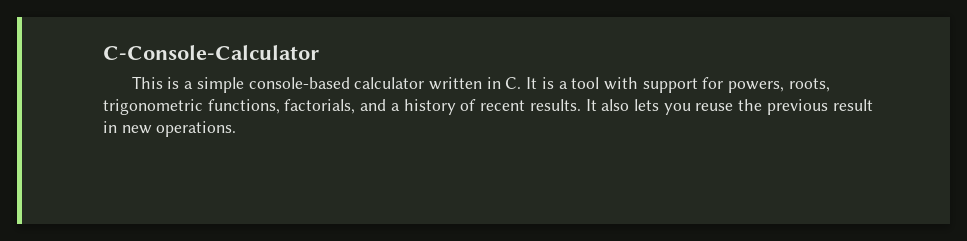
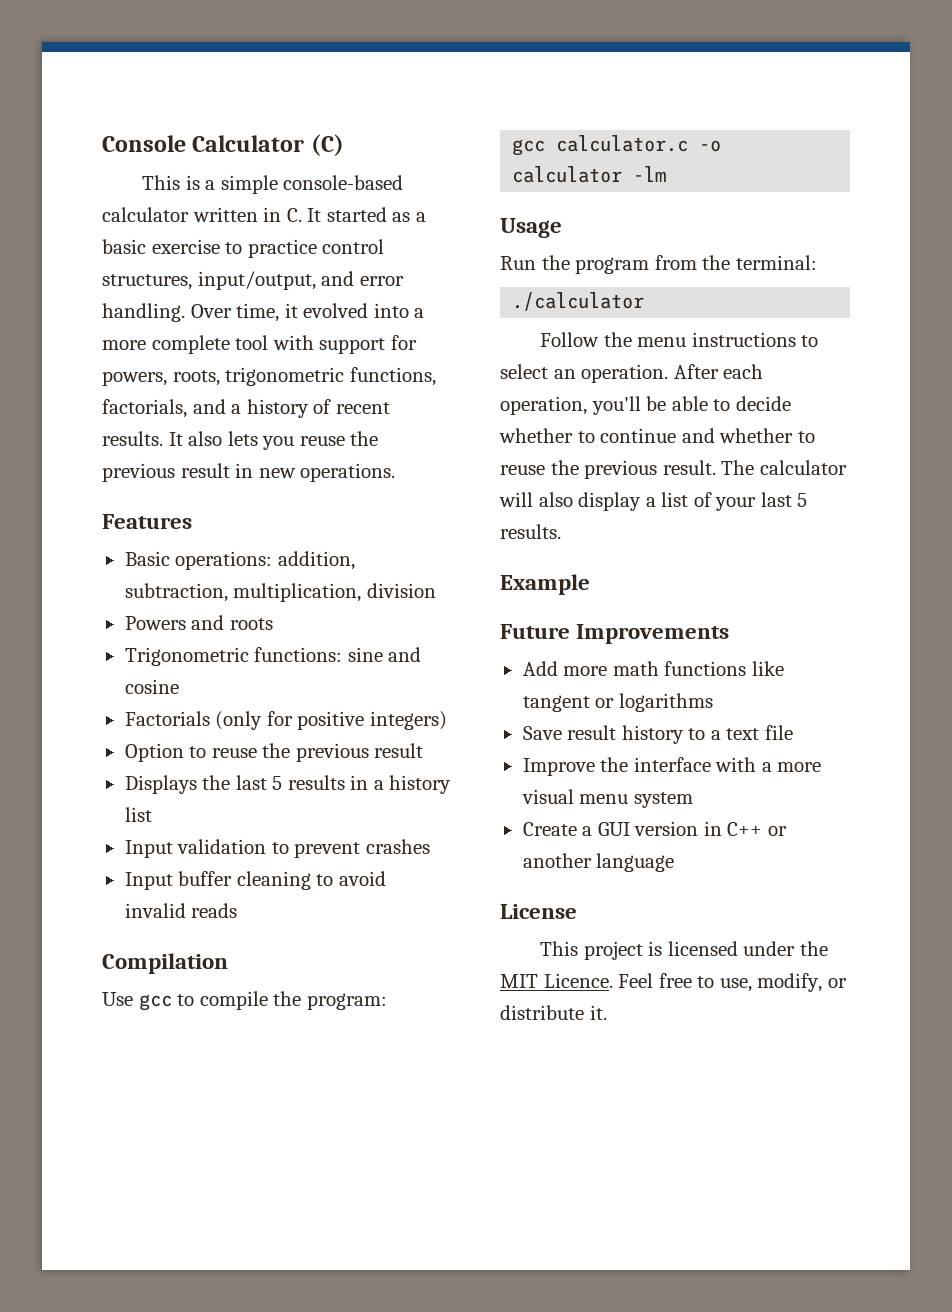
- C-Console-Calculator
+ Console Calculator (C)
- This is a simple console-based calculator written in C. It is a tool with support for powers, roots, trigonometric functions, factorials, and a history of recent results.
+ This is a simple console-based calculator written in C. It started as a basic exercise to practice control structures, input/output, and error handling. Over time, it evolved into a more complete tool with support for powers, roots, trigonometric functions, factorials, and a history of recent results.
+ Features
+ Basic operations: addition, subtraction, multiplication, division
+ Powers and roots
+ Trigonometric functions: sine and cosine
+ Factorials (only for positive integers)
+ Option to reuse the previous result
+ Displays the last 5 results in a history list
+ Input validation to prevent crashes
+ Input buffer cleaning to avoid invalid reads
+ Compilation
+ Use gcc to compile the program:
+ gcc calculator.c -o calculator -lm
+ Usage
+ Run the program from the terminal:
+ ./calculator
+ Follow the menu instructions to select an operation. After each operation, you'll be able to decide whether to continue and whether to reuse the previous result. The calculator will also display a list of your last 5 results.
+ Example
+ Future Improvements
+ Add more math functions like tangent or logarithms
+ Save result history to a text file
+ Improve the interface with a more visual menu system
+ Create a GUI version in C++ or another language
+ License
+ This project is licensed under the MIT Licence. Feel free to use, modify, or distribute it.

